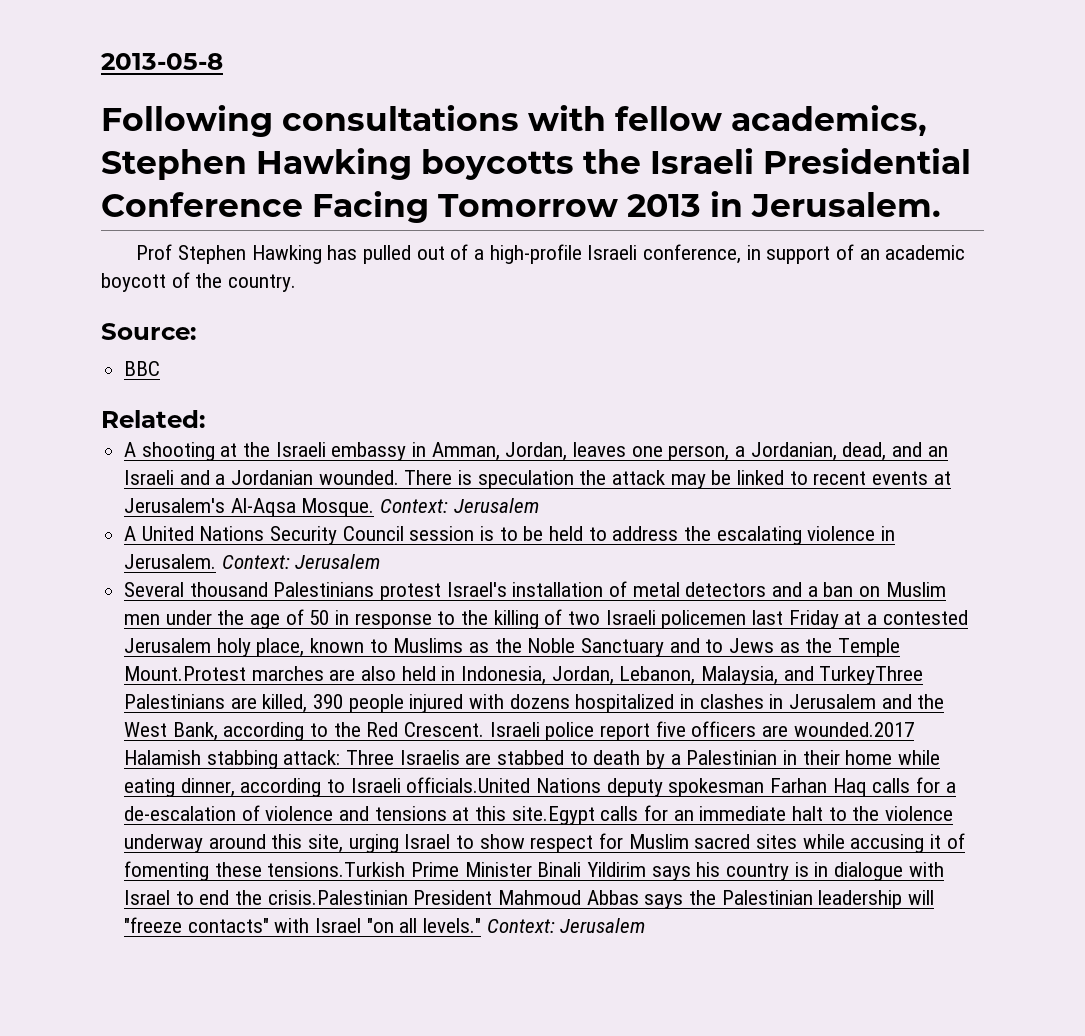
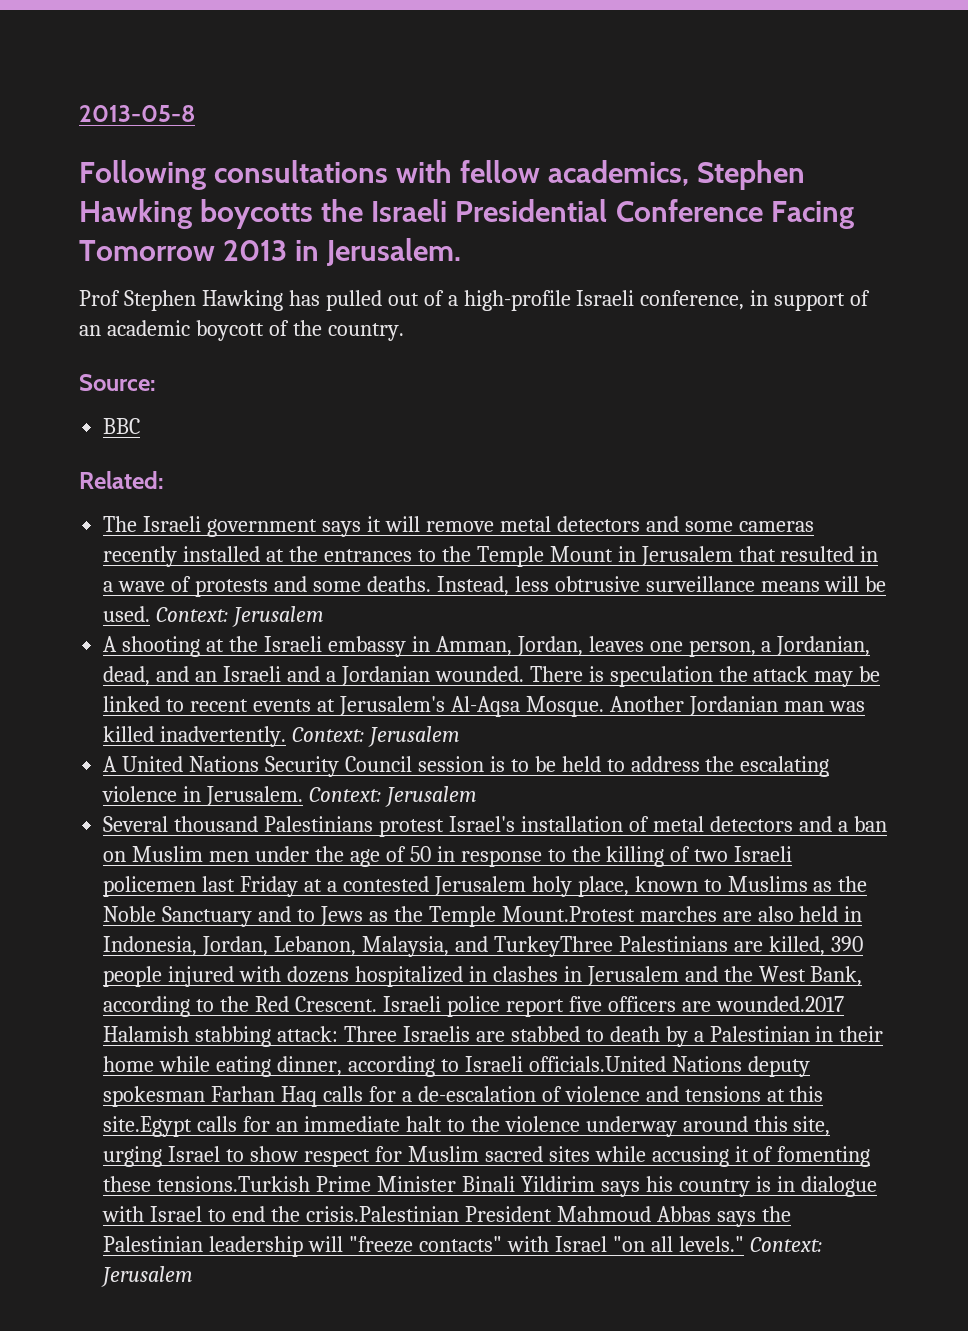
+ The Israeli government says it will remove metal detectors and some cameras recently installed at the entrances to the Temple Mount in Jerusalem that resulted in a wave of protests and some deaths. Instead, less obtrusive surveillance means will be used. Context: Jerusalem
+ Another Jordanian man was killed inadvertently.

